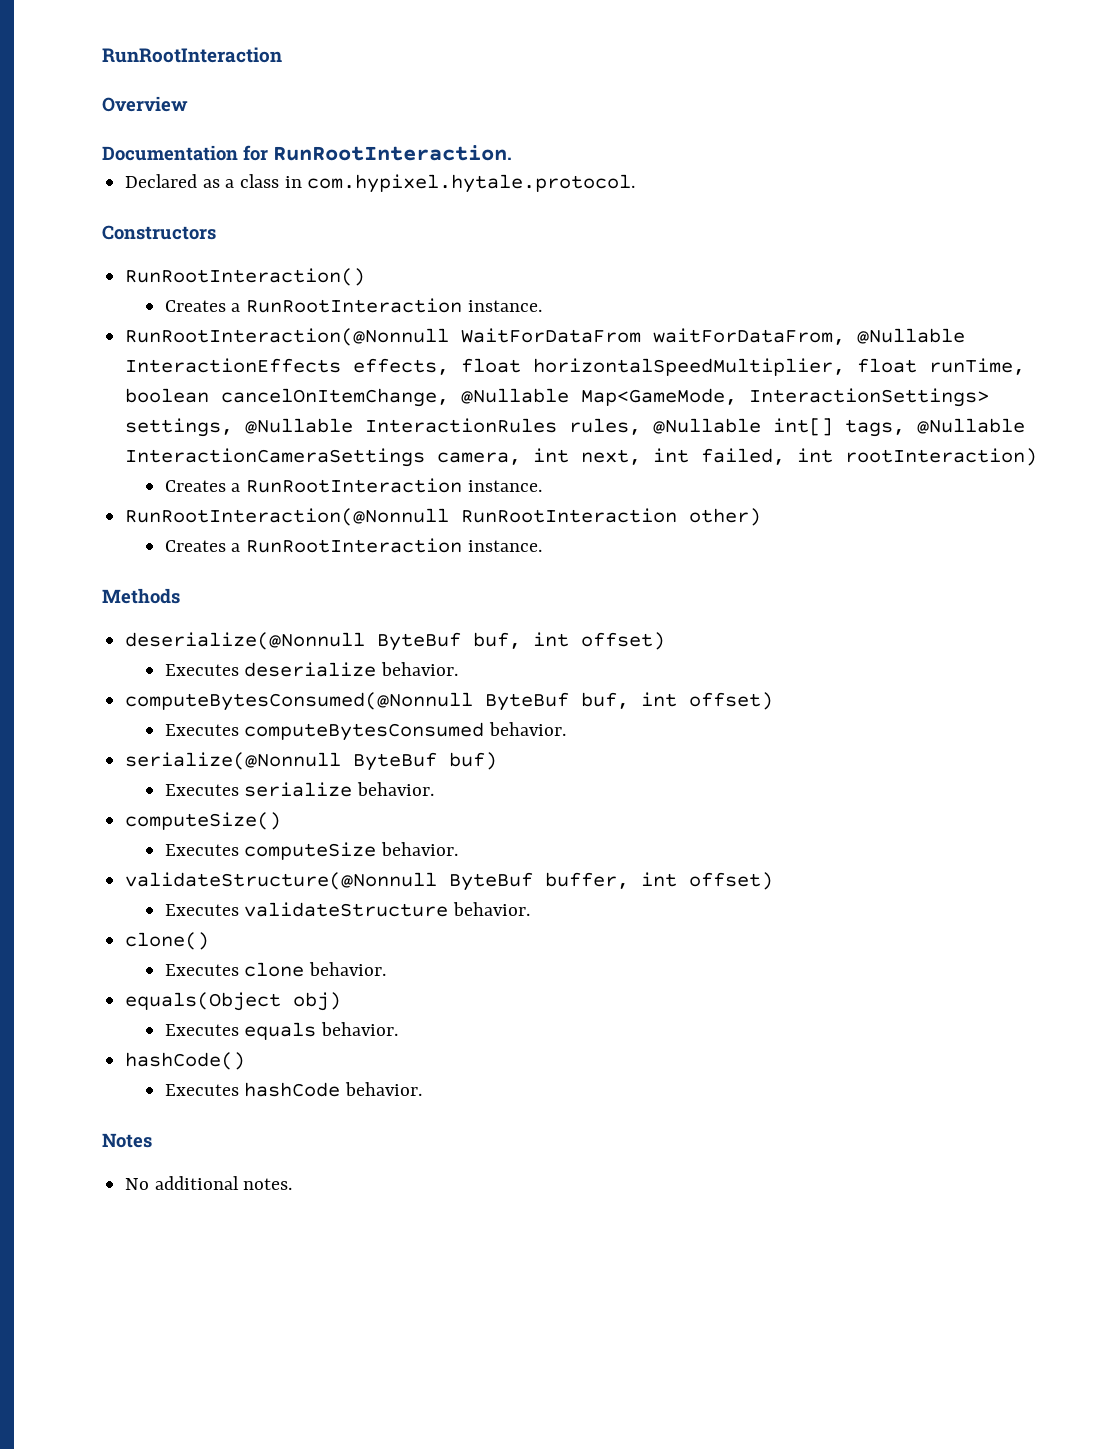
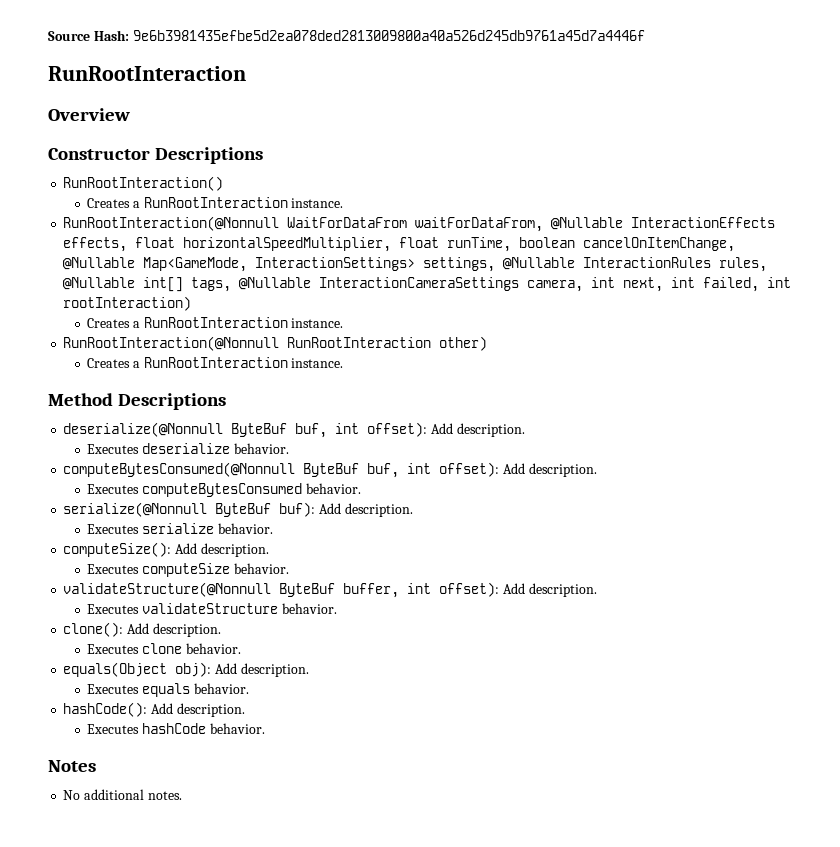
+ Source Hash: 9e6b3981435efbe5d2ea078ded2813009800a40a526d245db9761a45d7a4446f
- Documentation for RunRootInteraction.
- Declared as a class in com.hypixel.hytale.protocol.
- Constructors
+ Constructor Descriptions
- Methods
+ Method Descriptions
- deserialize(@Nonnull ByteBuf buf, int offset)
+ deserialize(@Nonnull ByteBuf buf, int offset): Add description.
- computeBytesConsumed(@Nonnull ByteBuf buf, int offset)
+ computeBytesConsumed(@Nonnull ByteBuf buf, int offset): Add description.
- serialize(@Nonnull ByteBuf buf)
+ serialize(@Nonnull ByteBuf buf): Add description.
- computeSize()
+ computeSize(): Add description.
- validateStructure(@Nonnull ByteBuf buffer, int offset)
+ validateStructure(@Nonnull ByteBuf buffer, int offset): Add description.
- clone()
+ clone(): Add description.
- equals(Object obj)
+ equals(Object obj): Add description.
- hashCode()
+ hashCode(): Add description.

